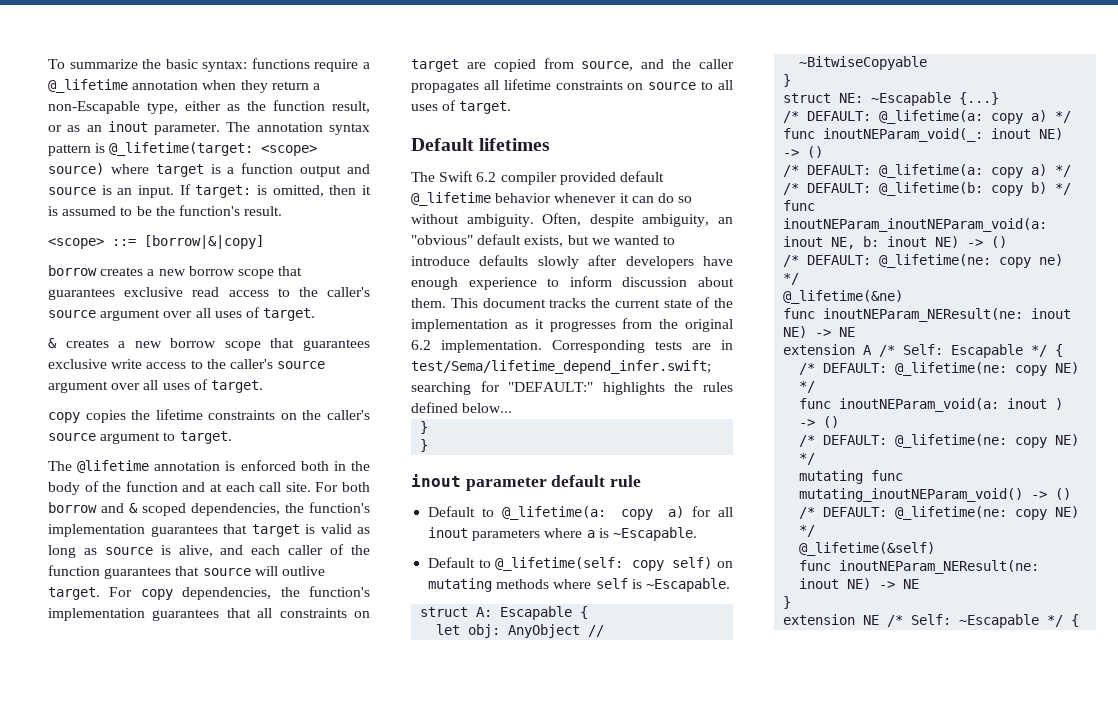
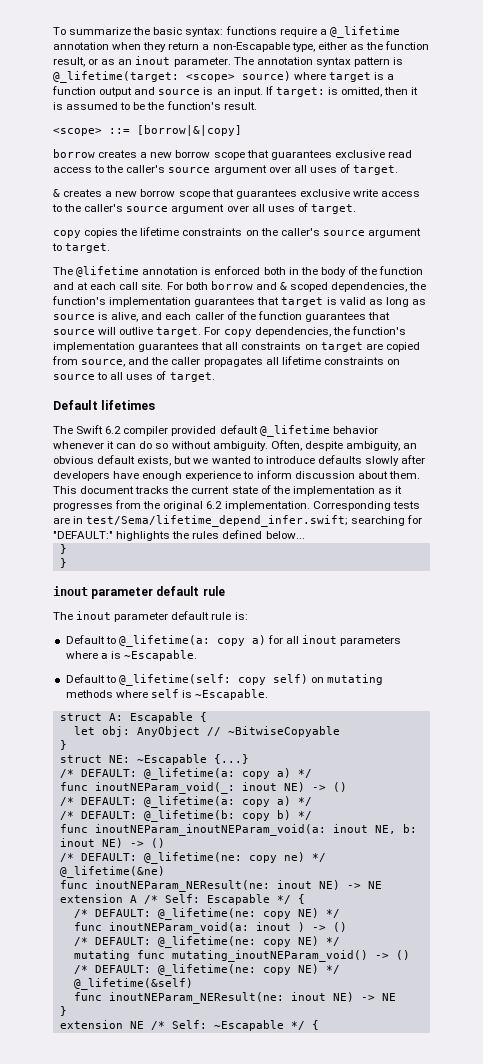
- Often, despite ambiguity, an "obvious" default exists, but we wanted to introduce defaults slowly after developers have enough experience to inform discussion about them.
+ Often, despite ambiguity, an obvious default exists, but we wanted to introduce defaults slowly after developers have enough experience to inform discussion about them.
+ The inout parameter default rule is:

